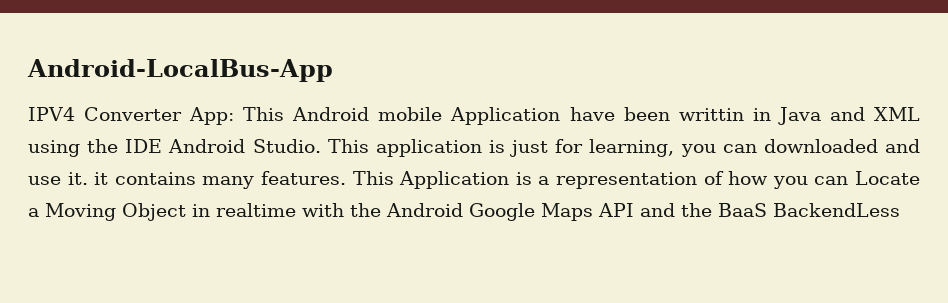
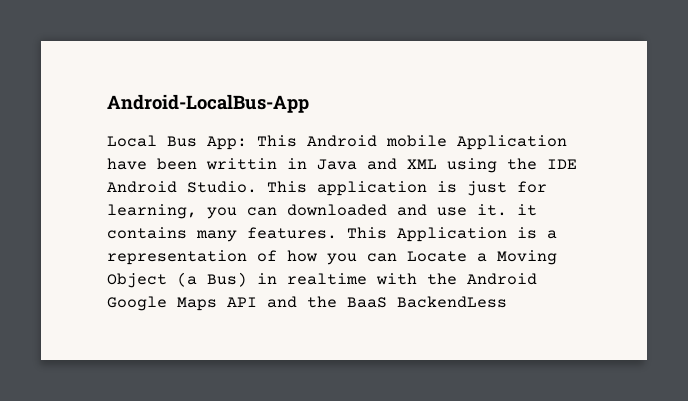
- IPV4 Converter App: This Android mobile Application have been writtin in Java and XML using the IDE Android Studio.
+ Local Bus App: This Android mobile Application have been writtin in Java and XML using the IDE Android Studio.
- This Application is a representation of how you can Locate a Moving Object in realtime with the Android Google Maps API and the BaaS BackendLess
+ This Application is a representation of how you can Locate a Moving Object (a Bus) in realtime with the Android Google Maps API and the BaaS BackendLess

